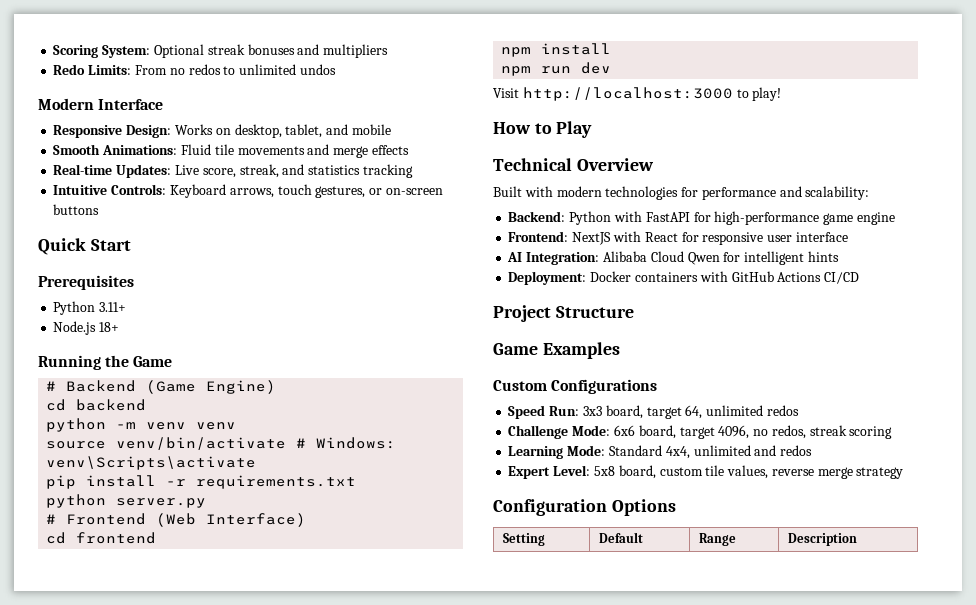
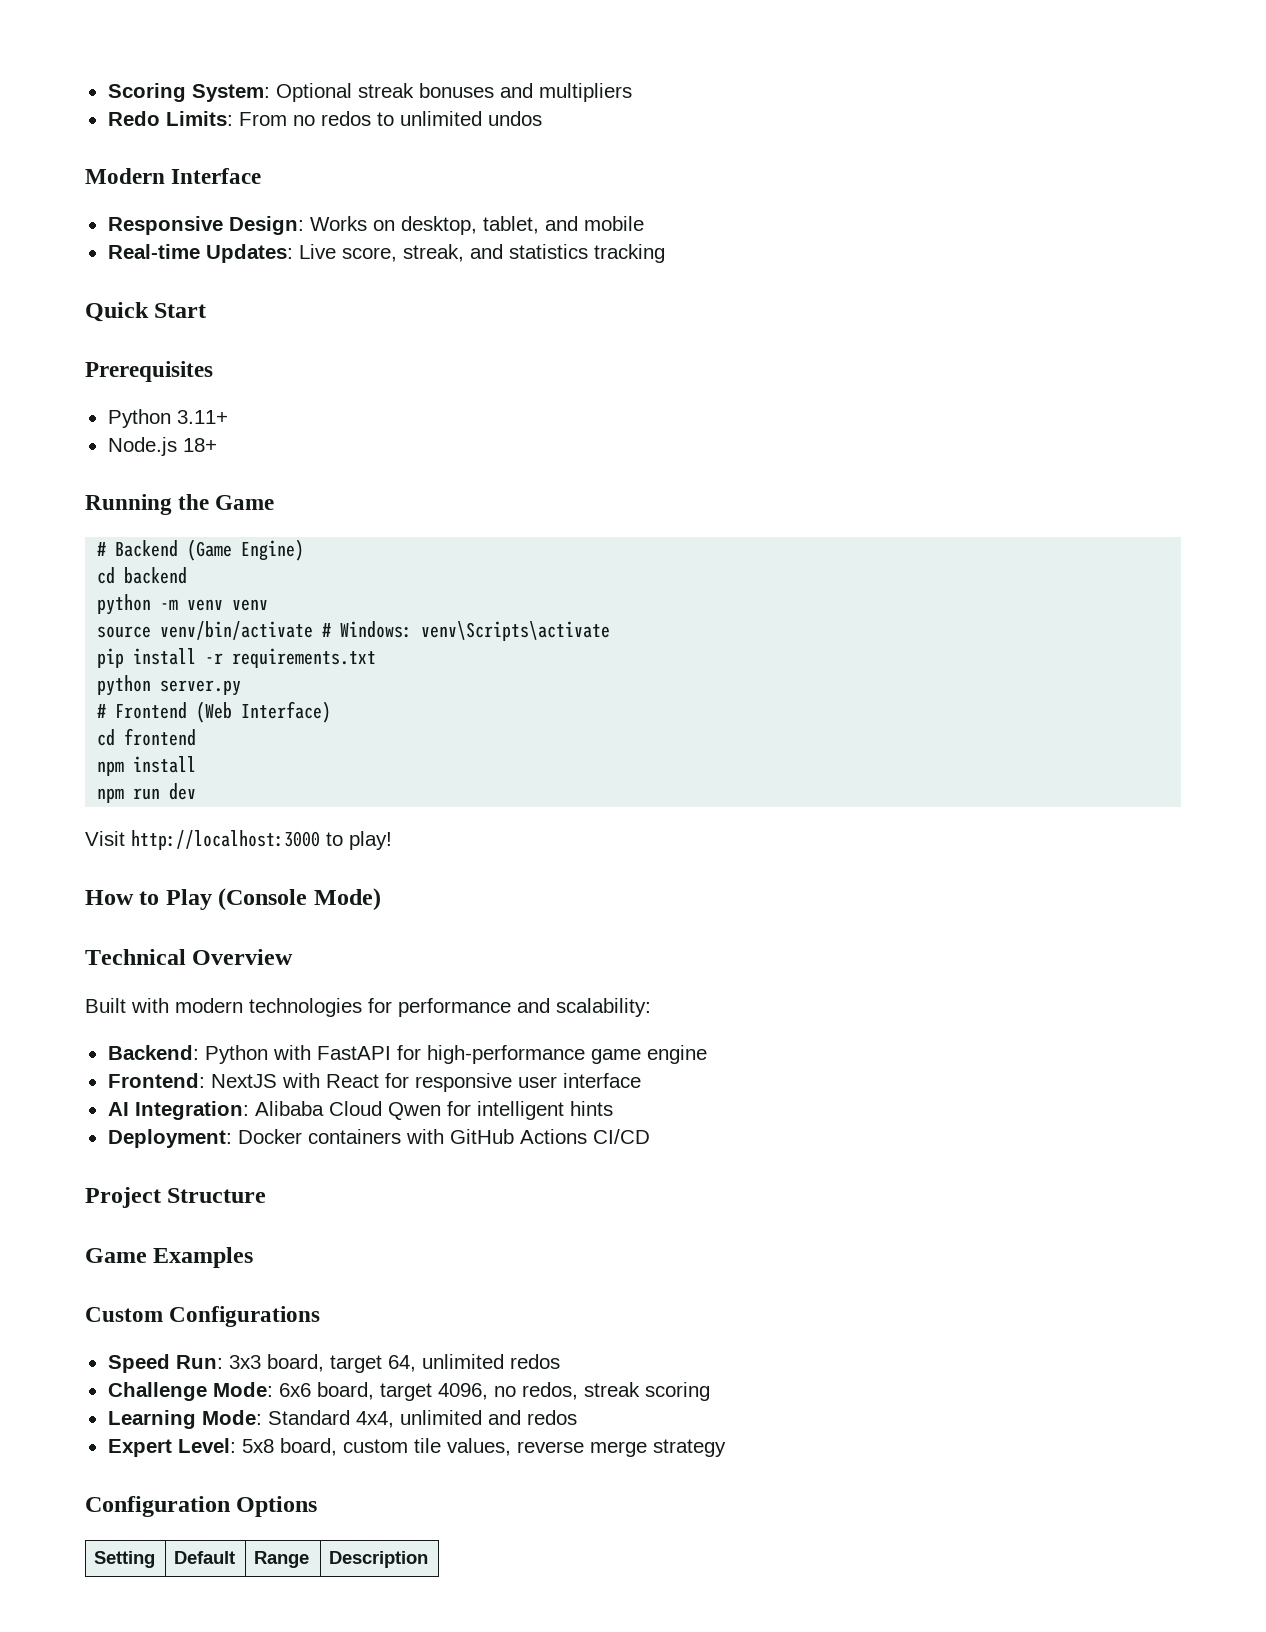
- Smooth Animations: Fluid tile movements and merge effects
- Intuitive Controls: Keyboard arrows, touch gestures, or on-screen buttons
- How to Play
+ How to Play (Console Mode)

